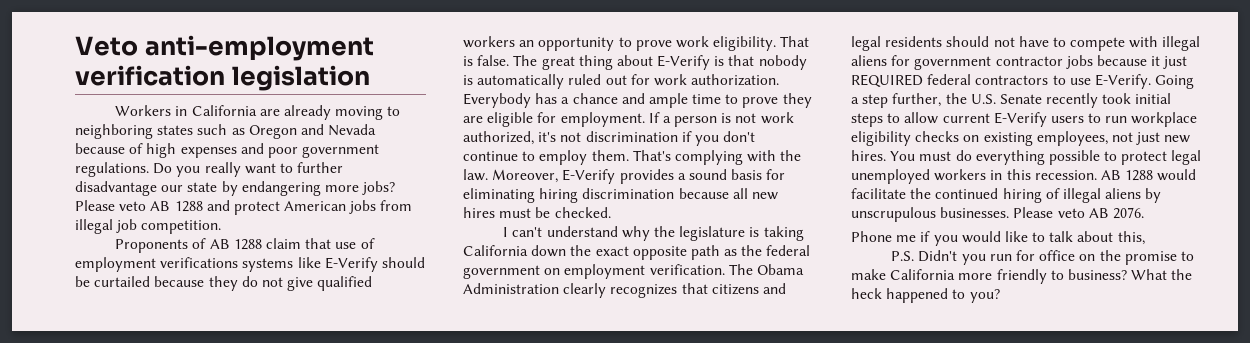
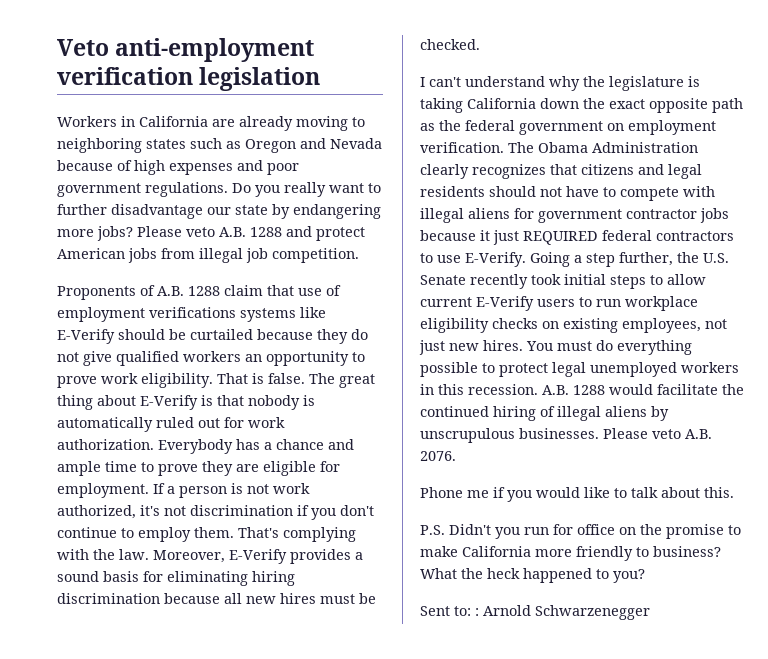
- Please veto AB 1288 and protect American jobs from illegal job competition.
+ Please veto A.B. 1288 and protect American jobs from illegal job competition.
- Proponents of AB 1288 claim that use of employment verifications systems like E-Verify should be curtailed because they do not give qualified workers an opportunity to prove work eligibility.
+ Proponents of A.B. 1288 claim that use of employment verifications systems like E-Verify should be curtailed because they do not give qualified workers an opportunity to prove work eligibility.
- AB 1288 would facilitate the continued hiring of illegal aliens by unscrupulous businesses.
+ A.B. 1288 would facilitate the continued hiring of illegal aliens by unscrupulous businesses.
- Please veto AB 2076.
+ Please veto A.B. 2076.
- Phone me if you would like to talk about this,
+ Phone me if you would like to talk about this.
+ Sent to: : Arnold Schwarzenegger

